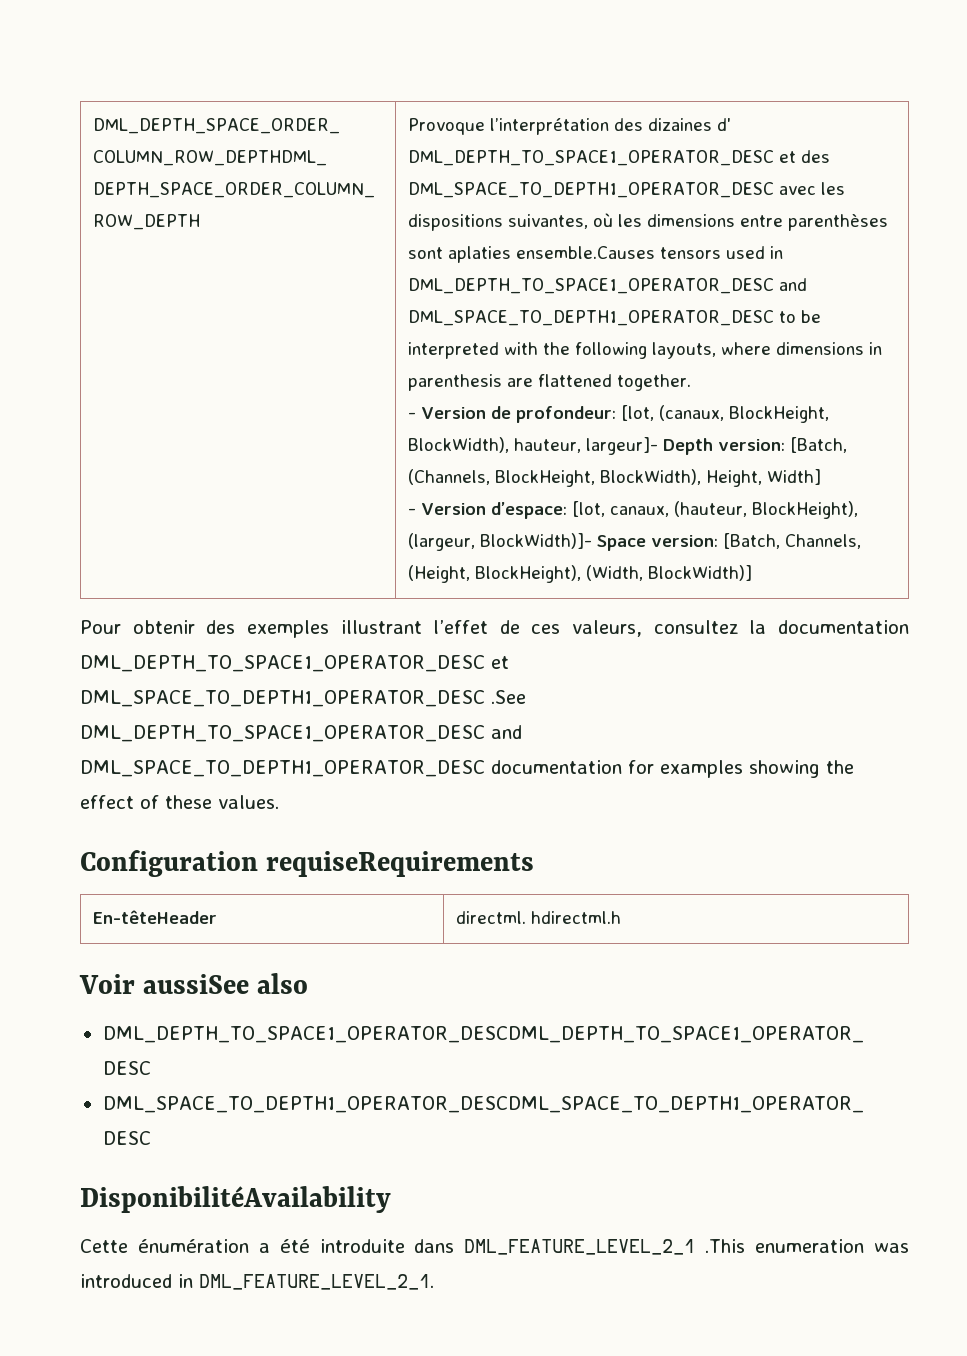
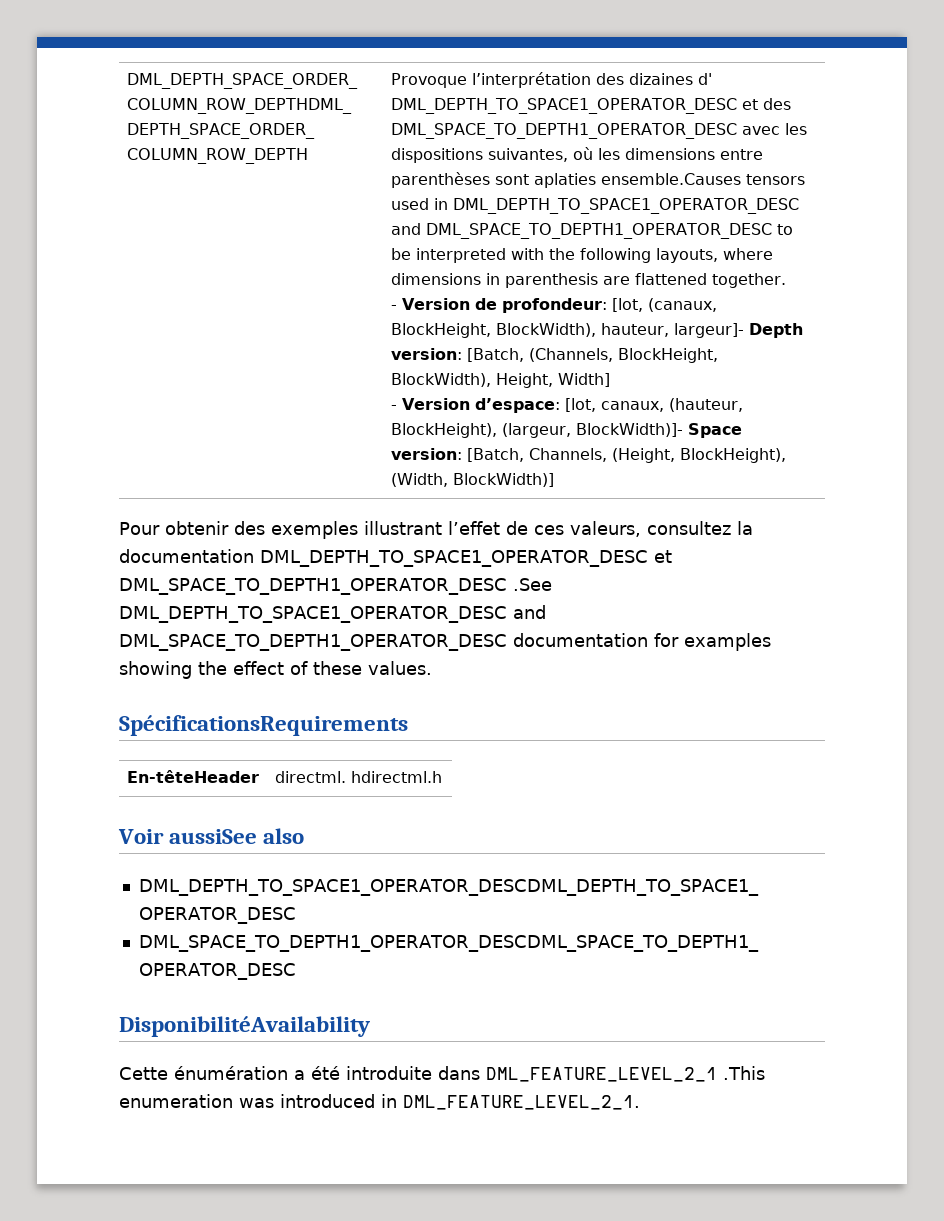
- Configuration requiseRequirements
+ SpécificationsRequirements

